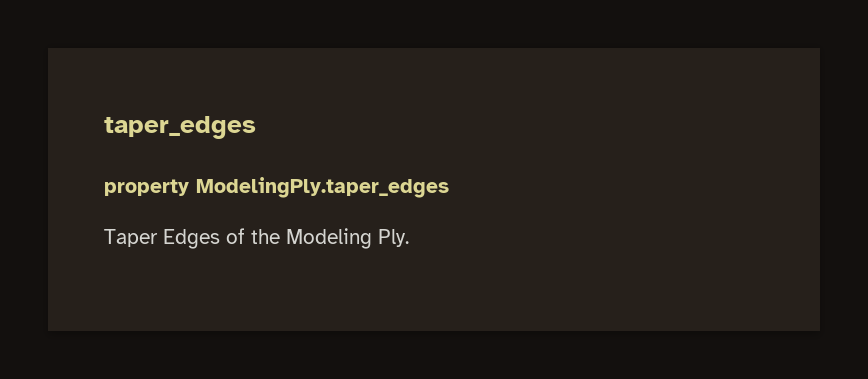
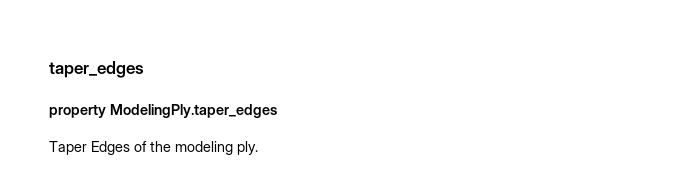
- Taper Edges of the Modeling Ply.
+ Taper Edges of the modeling ply.

